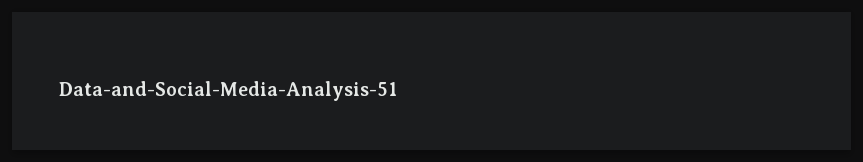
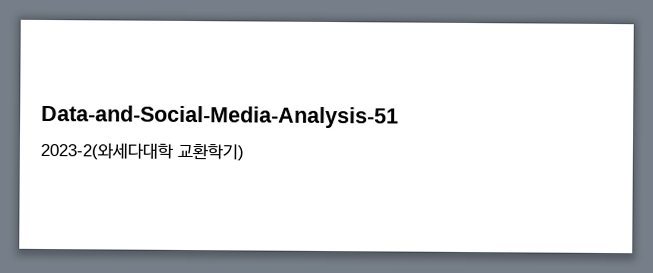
+ 2023-2(와세다대학 교환학기)

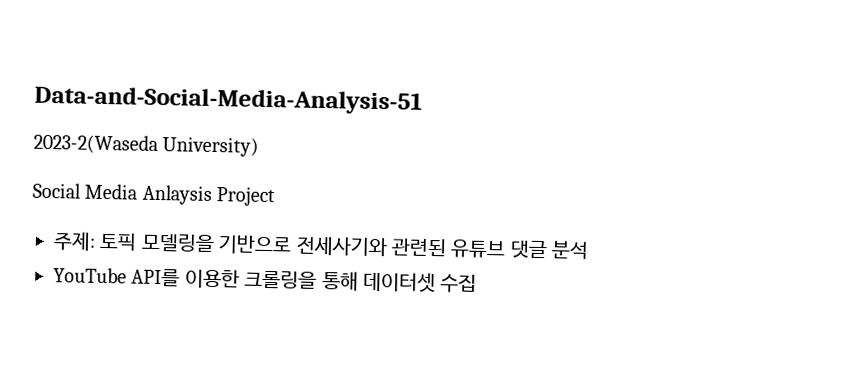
- 2023-2(와세다대학 교환학기)
+ 2023-2(Waseda University)
+ Social Media Anlaysis Project
+ 주제: 토픽 모델링을 기반으로 전세사기와 관련된 유튜브 댓글 분석
+ YouTube API를 이용한 크롤링을 통해 데이터셋 수집

